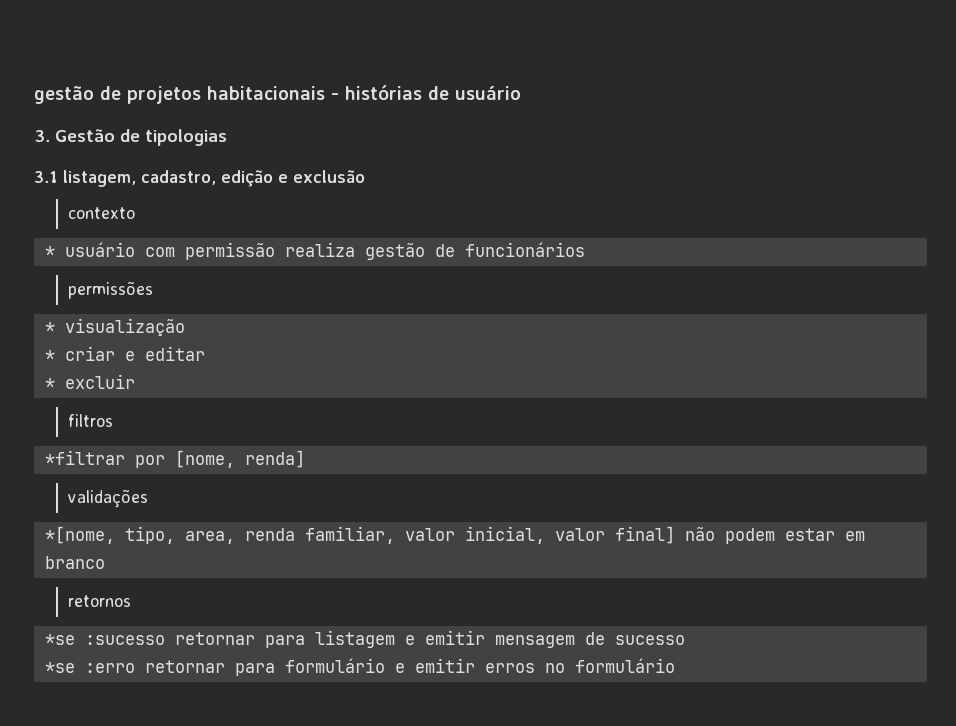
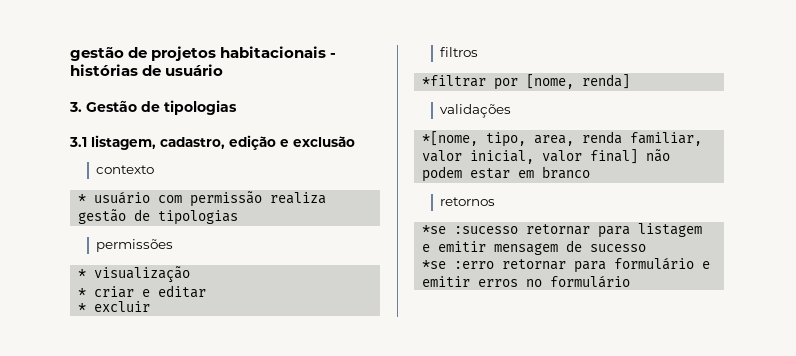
- * usuário com permissão realiza gestão de funcionários
+ * usuário com permissão realiza gestão de tipologias

